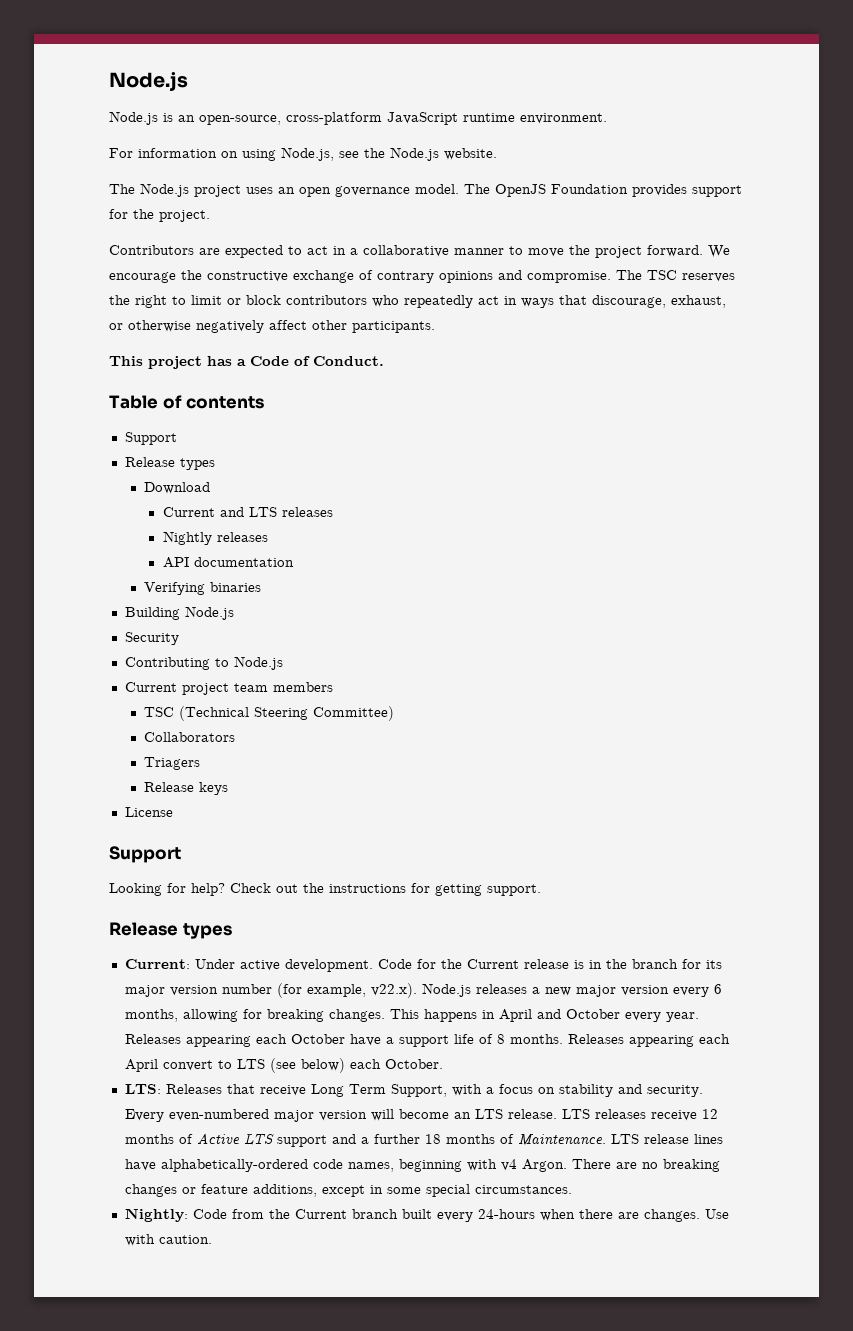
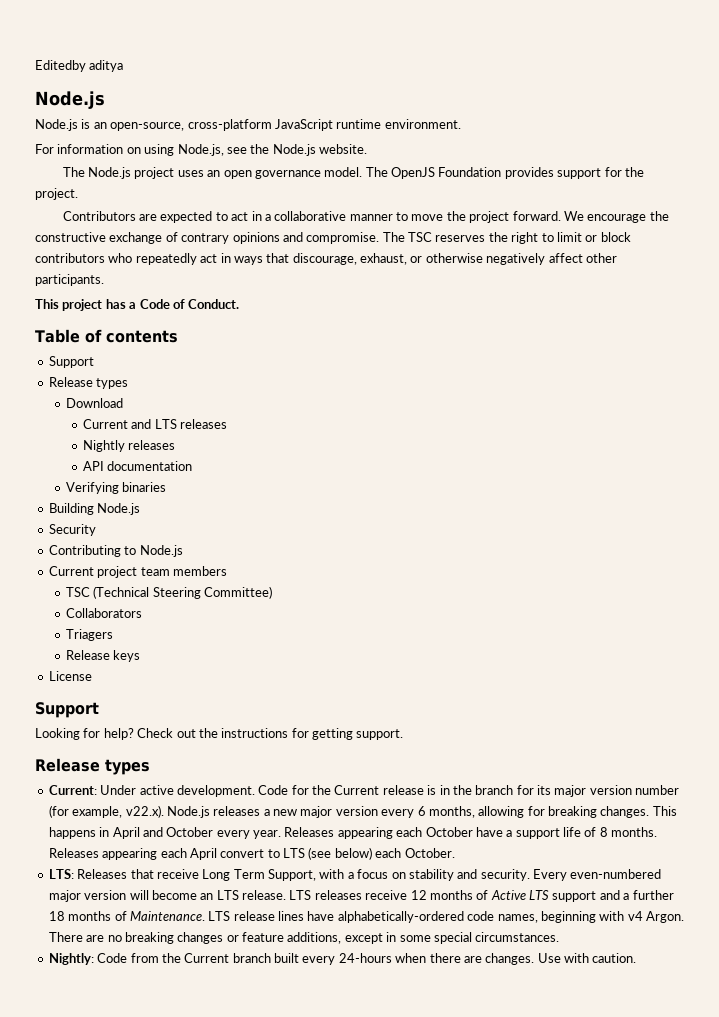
+ Editedby aditya

